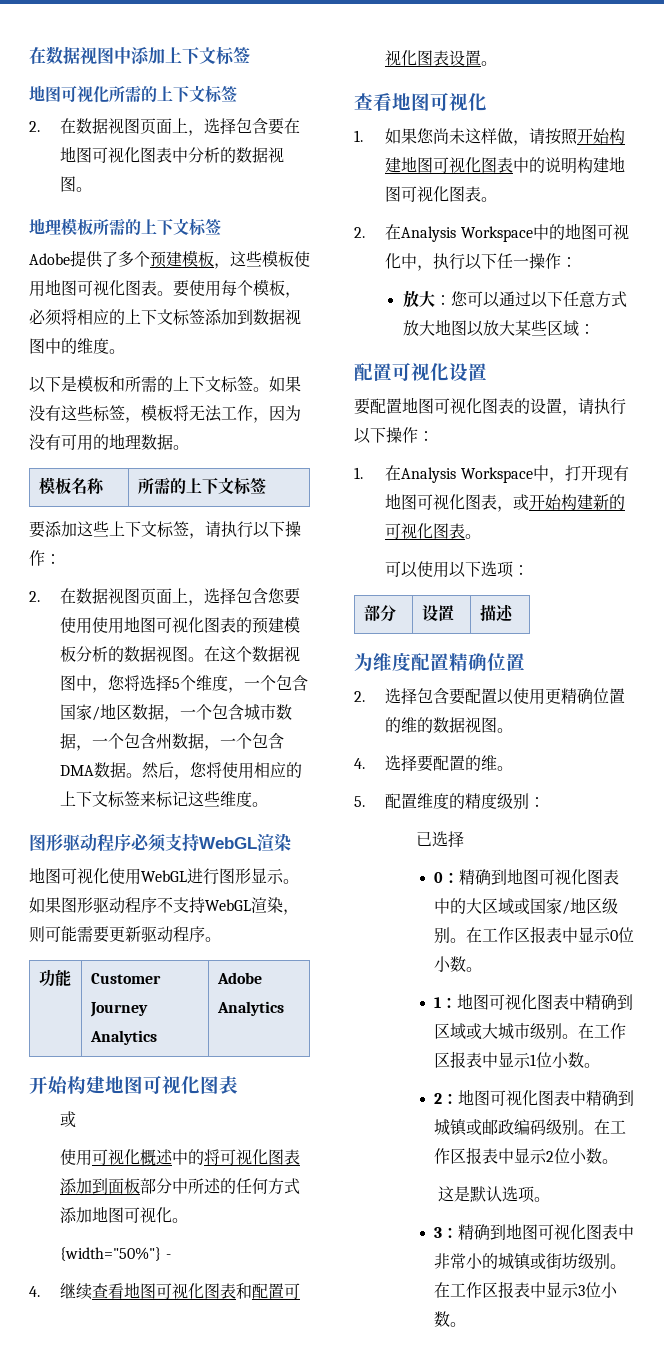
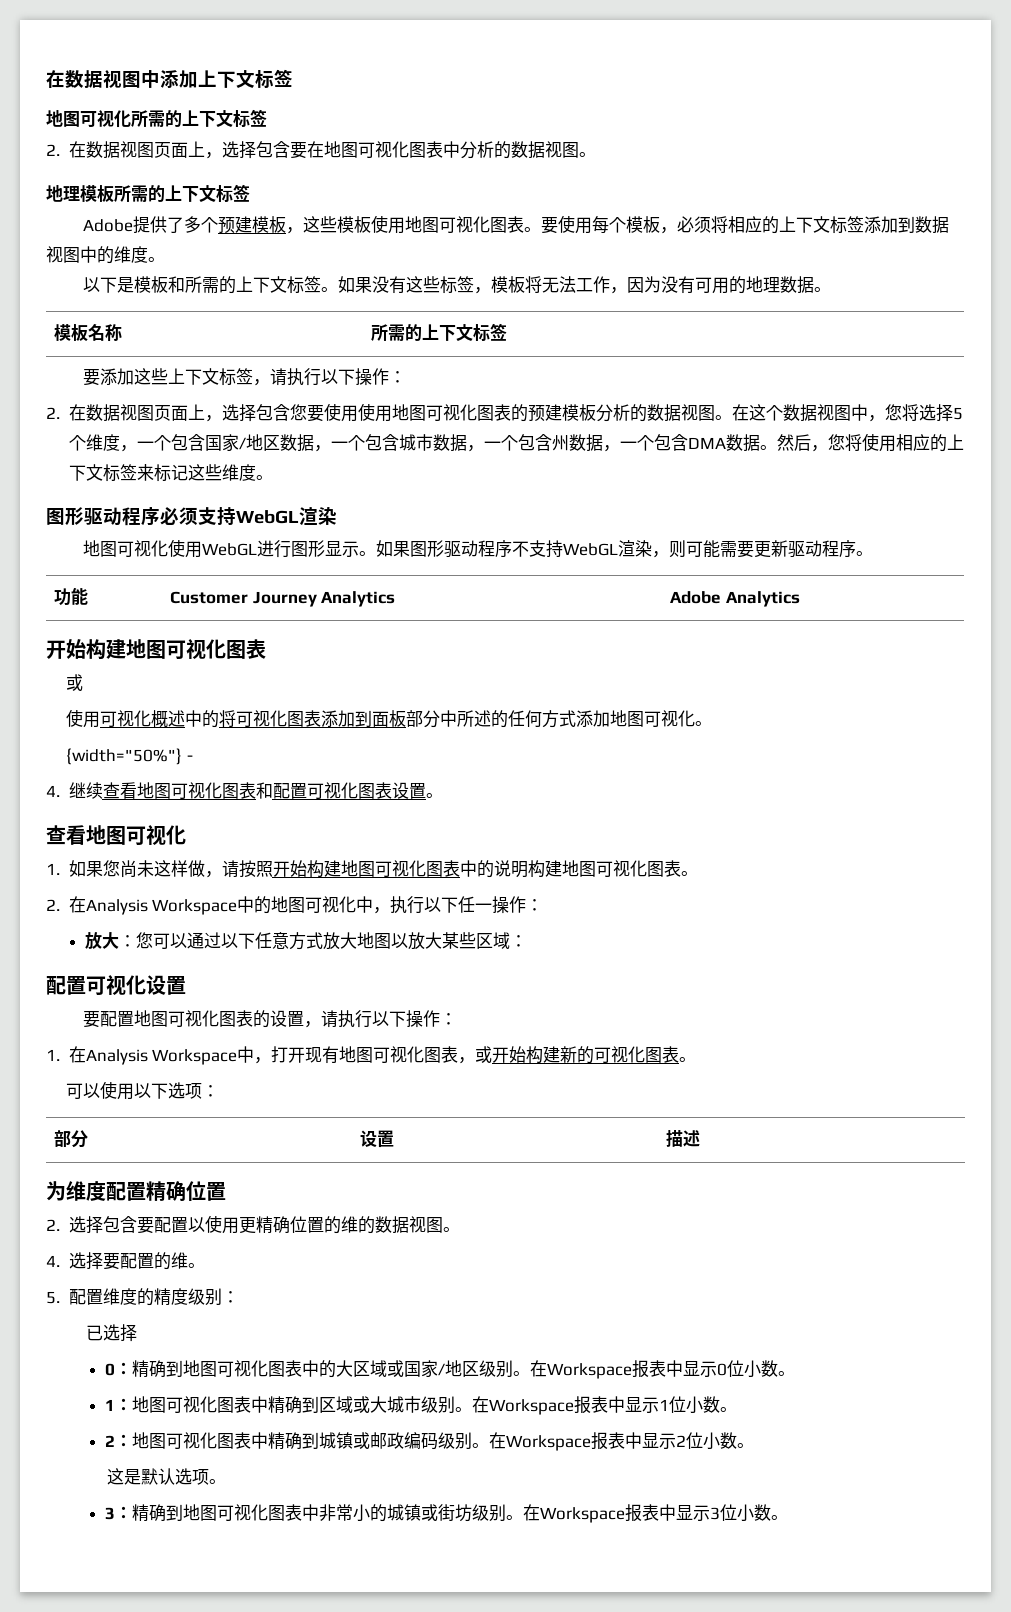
- 在工作区报表中显示0位小数。
+ 在Workspace报表中显示0位小数。
- 在工作区报表中显示1位小数。
+ 在Workspace报表中显示1位小数。
- 在工作区报表中显示2位小数。
+ 在Workspace报表中显示2位小数。
- 在工作区报表中显示3位小数。
+ 在Workspace报表中显示3位小数。

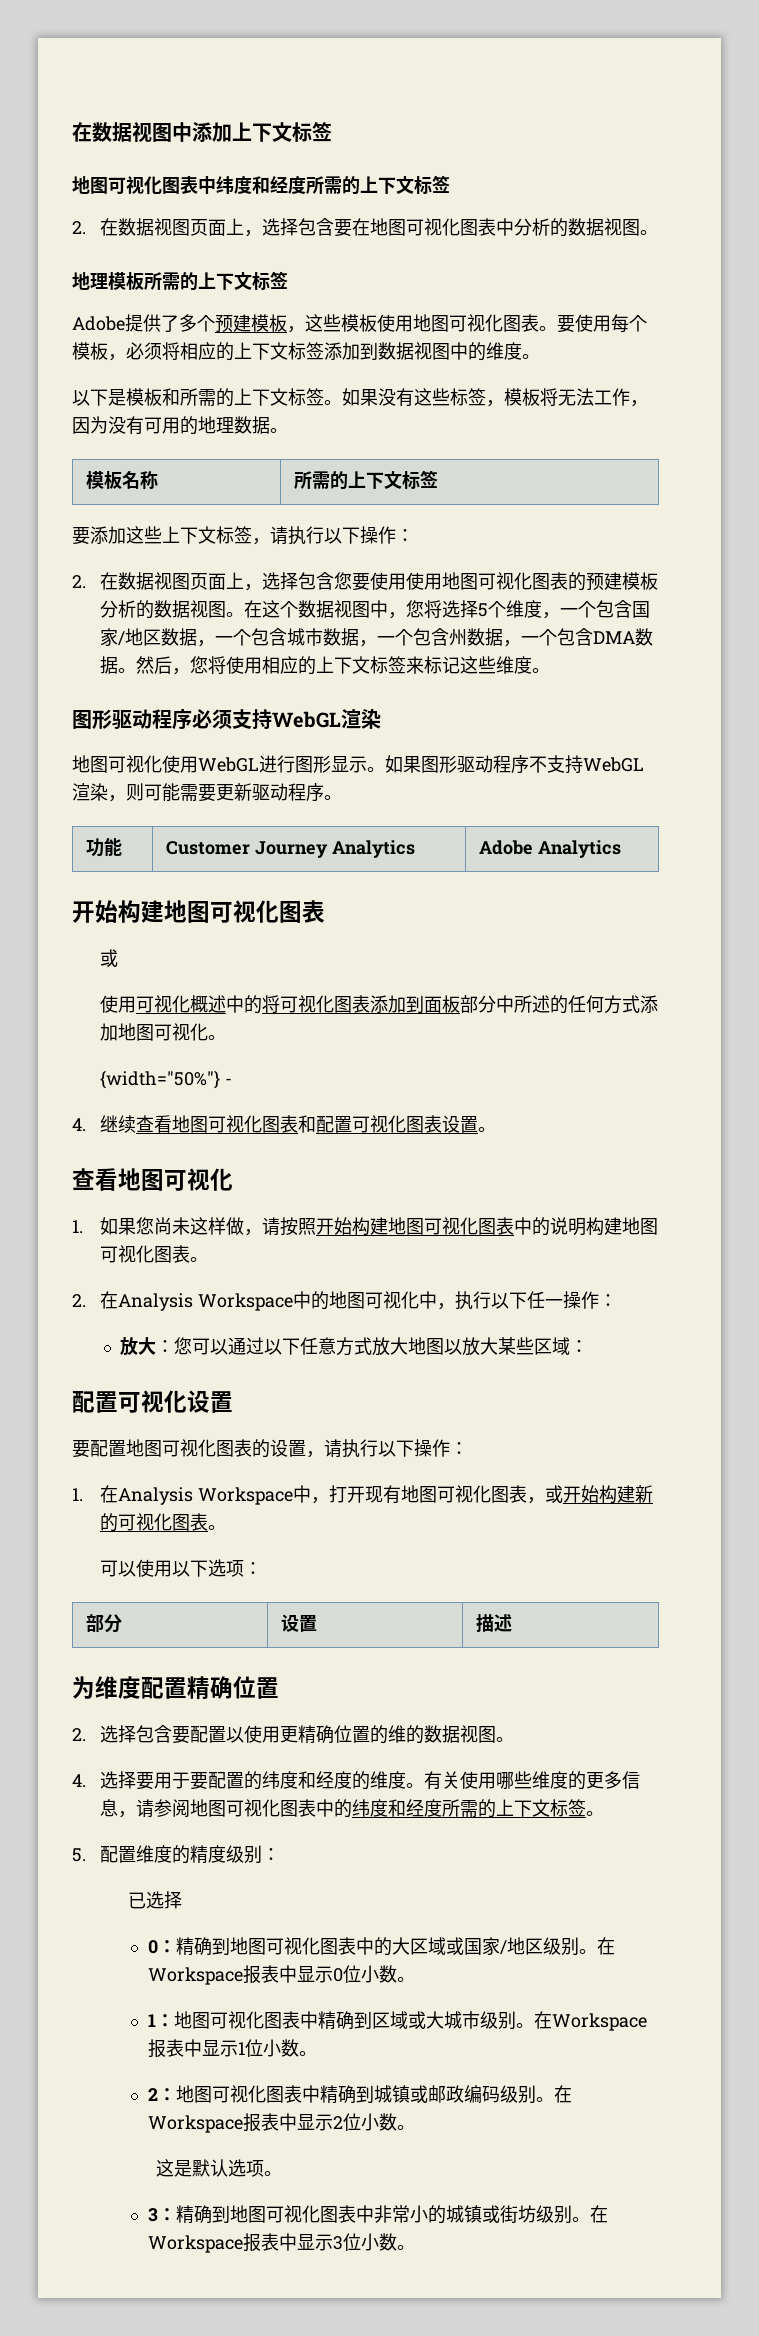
- 地图可视化所需的上下文标签
+ 地图可视化图表中纬度和经度所需的上下文标签
- 4.选择要配置的维。
+ 4.选择要用于要配置的纬度和经度的维度。有关使用哪些维度的更多信息，请参阅地图可视化图表中的纬度和经度所需的上下文标签。

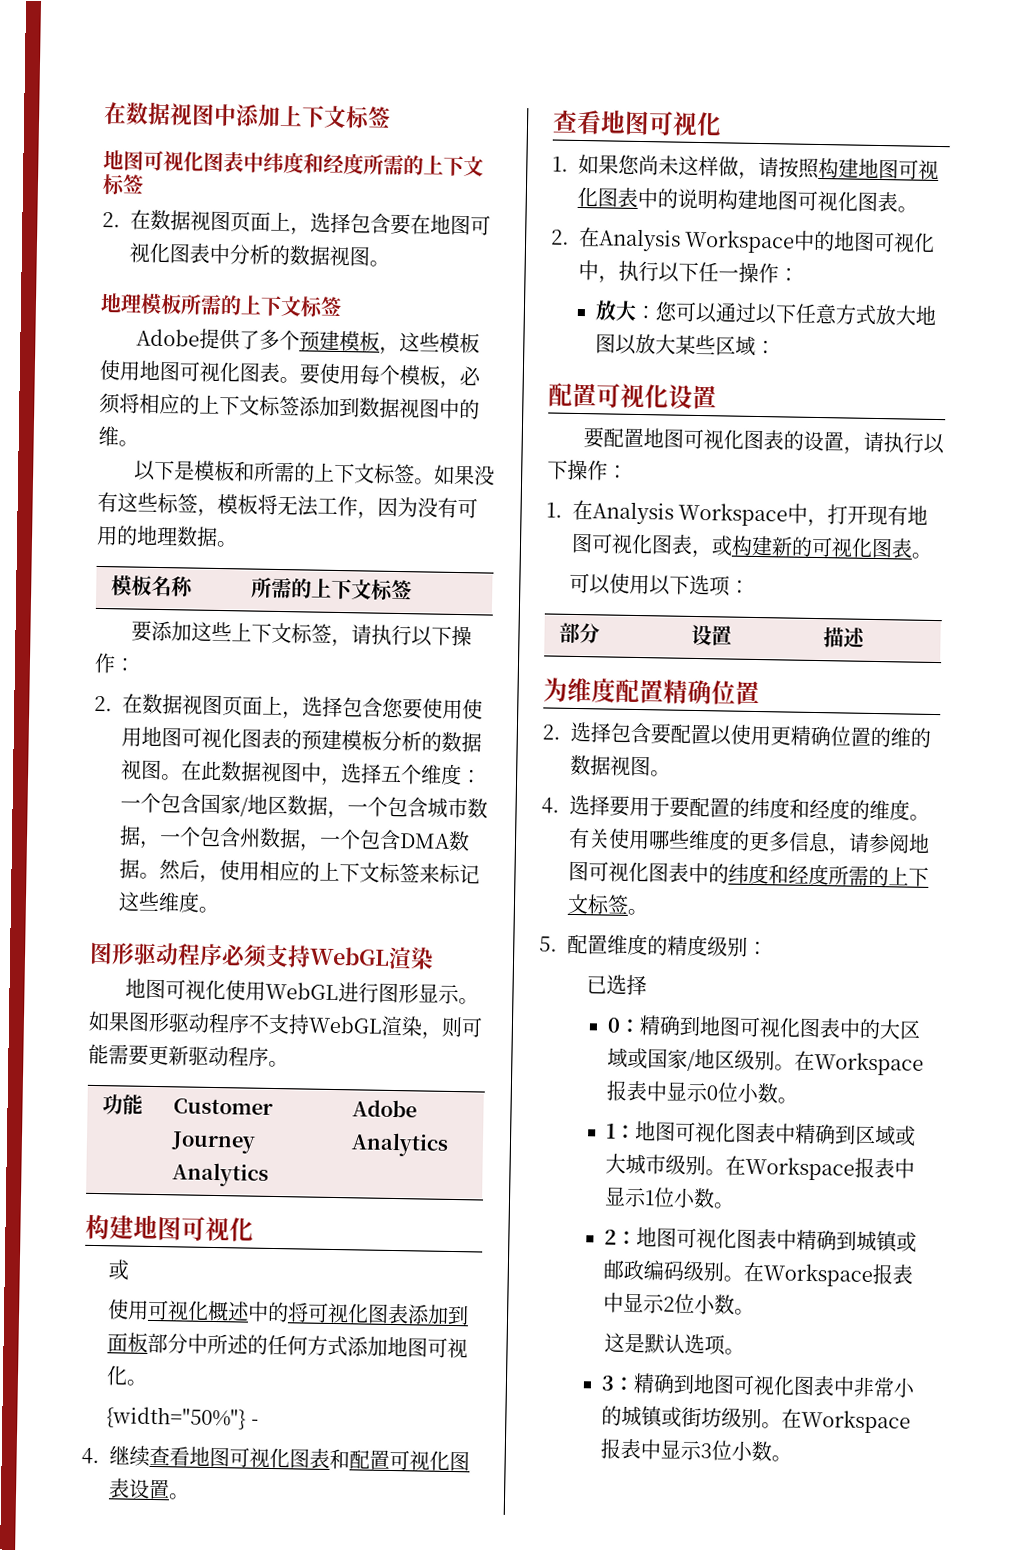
- 要使用每个模板，必须将相应的上下文标签添加到数据视图中的维度。
+ 要使用每个模板，必须将相应的上下文标签添加到数据视图中的维。
- 在这个数据视图中，您将选择5个维度，一个包含国家/地区数据，一个包含城市数据，一个包含州数据，一个包含DMA数据。
+ 在此数据视图中，选择五个维度：一个包含国家/地区数据，一个包含城市数据，一个包含州数据，一个包含DMA数据。
- 然后，您将使用相应的上下文标签来标记这些维度。
+ 然后，使用相应的上下文标签来标记这些维度。
  功能 | Customer Journey Analytics | Adobe Analytics
- 开始构建地图可视化图表
+ 构建地图可视化
- 1.如果您尚未这样做，请按照开始构建地图可视化图表中的说明构建地图可视化图表。
+ 1.如果您尚未这样做，请按照构建地图可视化图表中的说明构建地图可视化图表。
- 1.在Analysis Workspace中，打开现有地图可视化图表，或开始构建新的可视化图表。
+ 1.在Analysis Workspace中，打开现有地图可视化图表，或构建新的可视化图表。

